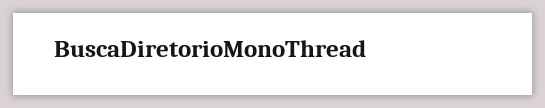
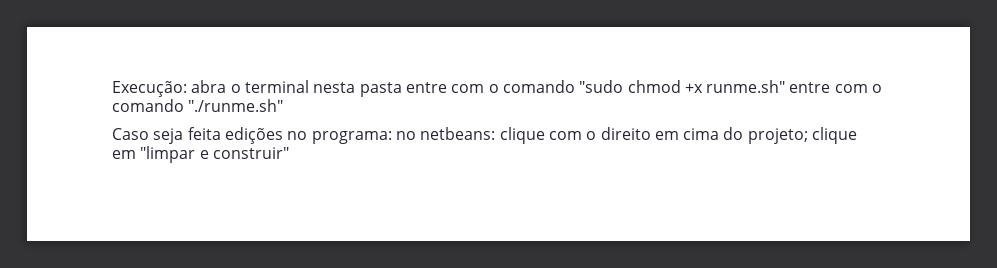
- BuscaDiretorioMonoThread
+ Execução: abra o terminal nesta pasta entre com o comando "sudo chmod +x runme.sh" entre com o comando "./runme.sh"
+ Caso seja feita edições no programa: no netbeans: clique com o direito em cima do projeto; clique em "limpar e construir"

